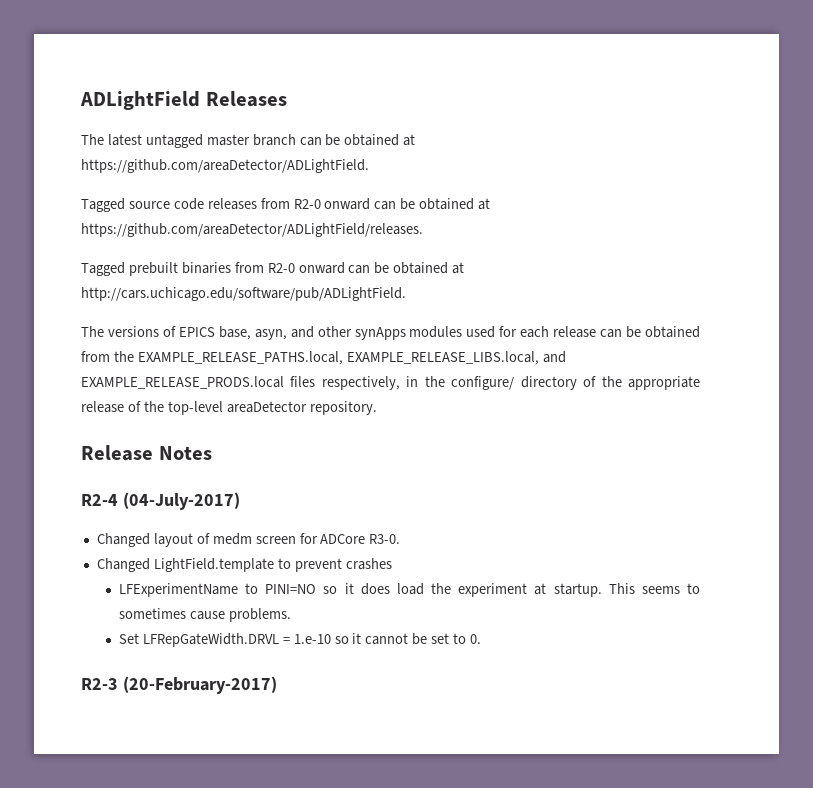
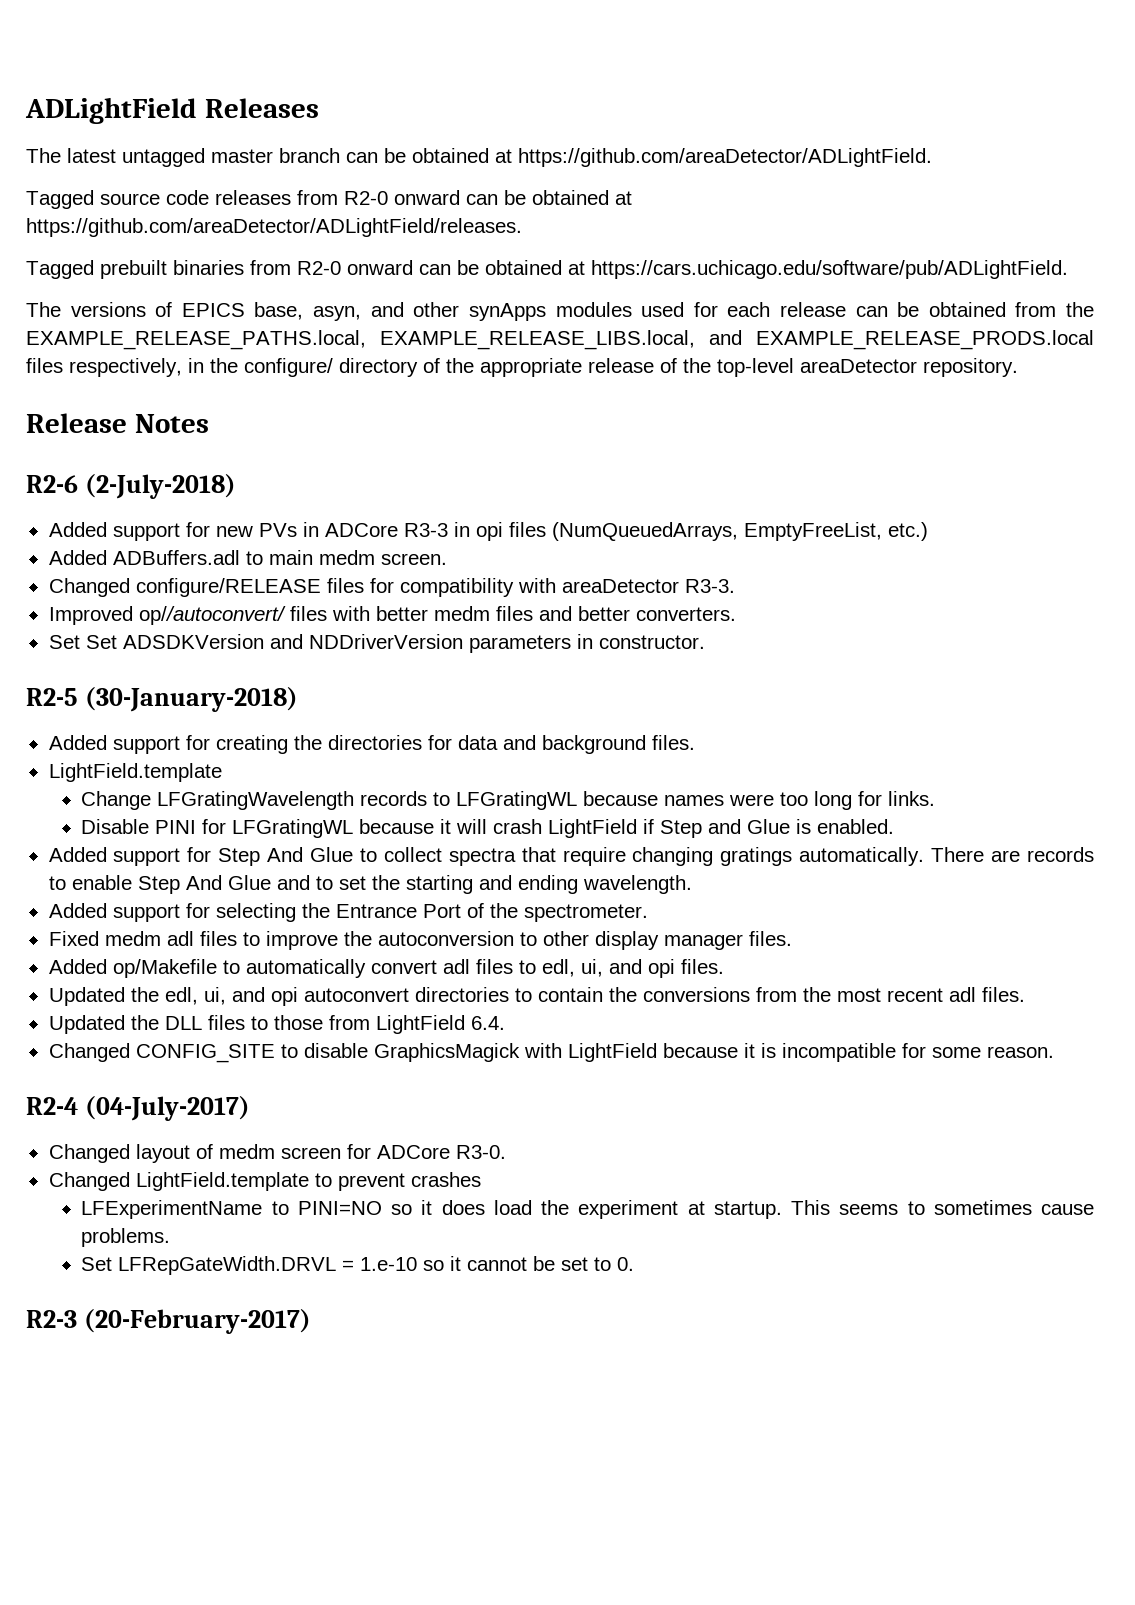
- Tagged prebuilt binaries from R2-0 onward can be obtained at http://cars.uchicago.edu/software/pub/ADLightField.
+ Tagged prebuilt binaries from R2-0 onward can be obtained at https://cars.uchicago.edu/software/pub/ADLightField.
+ R2-6 (2-July-2018)
+ Added support for new PVs in ADCore R3-3 in opi files (NumQueuedArrays, EmptyFreeList, etc.)
+ Added ADBuffers.adl to main medm screen.
+ Changed configure/RELEASE files for compatibility with areaDetector R3-3.
+ Improved op//autoconvert/ files with better medm files and better converters.
+ Set Set ADSDKVersion and NDDriverVersion parameters in constructor.
+ R2-5 (30-January-2018)
+ Added support for creating the directories for data and background files.
+ LightField.template
+ Change LFGratingWavelength records to LFGratingWL because names were too long for links.
+ Disable PINI for LFGratingWL because it will crash LightField if Step and Glue is enabled.
+ Added support for Step And Glue to collect spectra that require changing gratings automatically. There are records to enable Step And Glue and to set the starting and ending wavelength.
+ Added support for selecting the Entrance Port of the spectrometer.
+ Fixed medm adl files to improve the autoconversion to other display manager files.
+ Added op/Makefile to automatically convert adl files to edl, ui, and opi files.
+ Updated the edl, ui, and opi autoconvert directories to contain the conversions from the most recent adl files.
+ Updated the DLL files to those from LightField 6.4.
+ Changed CONFIG_SITE to disable GraphicsMagick with LightField because it is incompatible for some reason.

